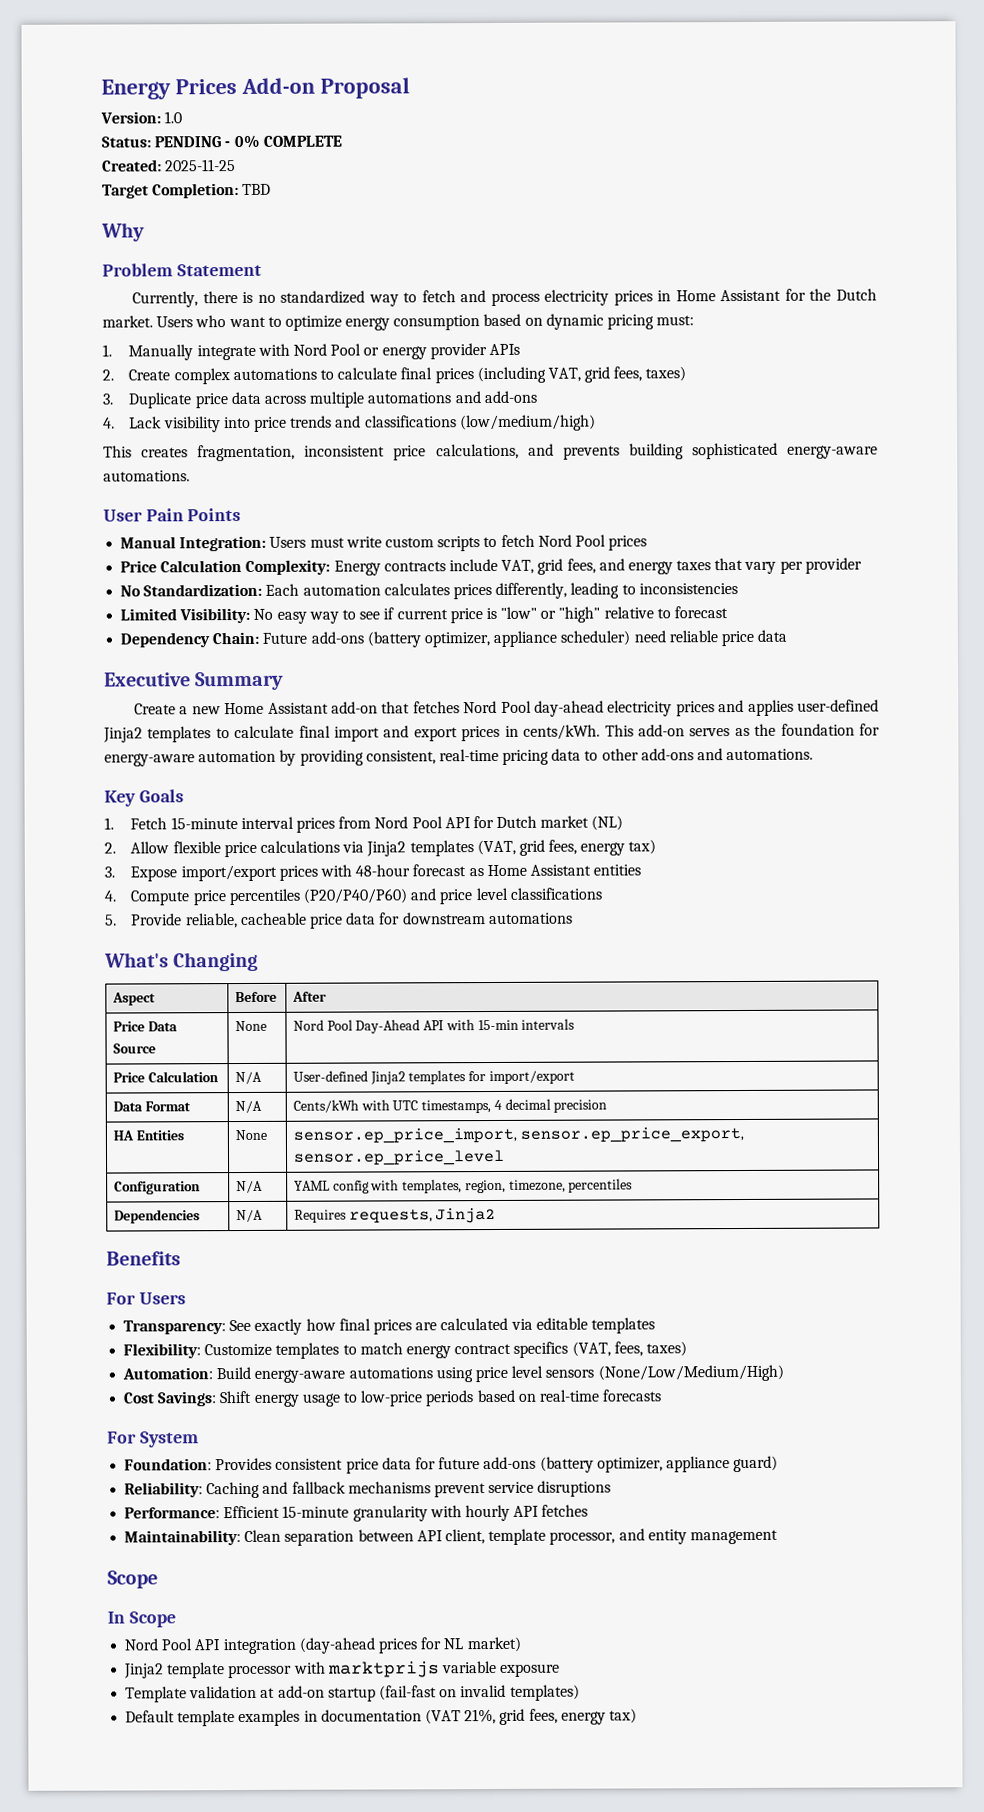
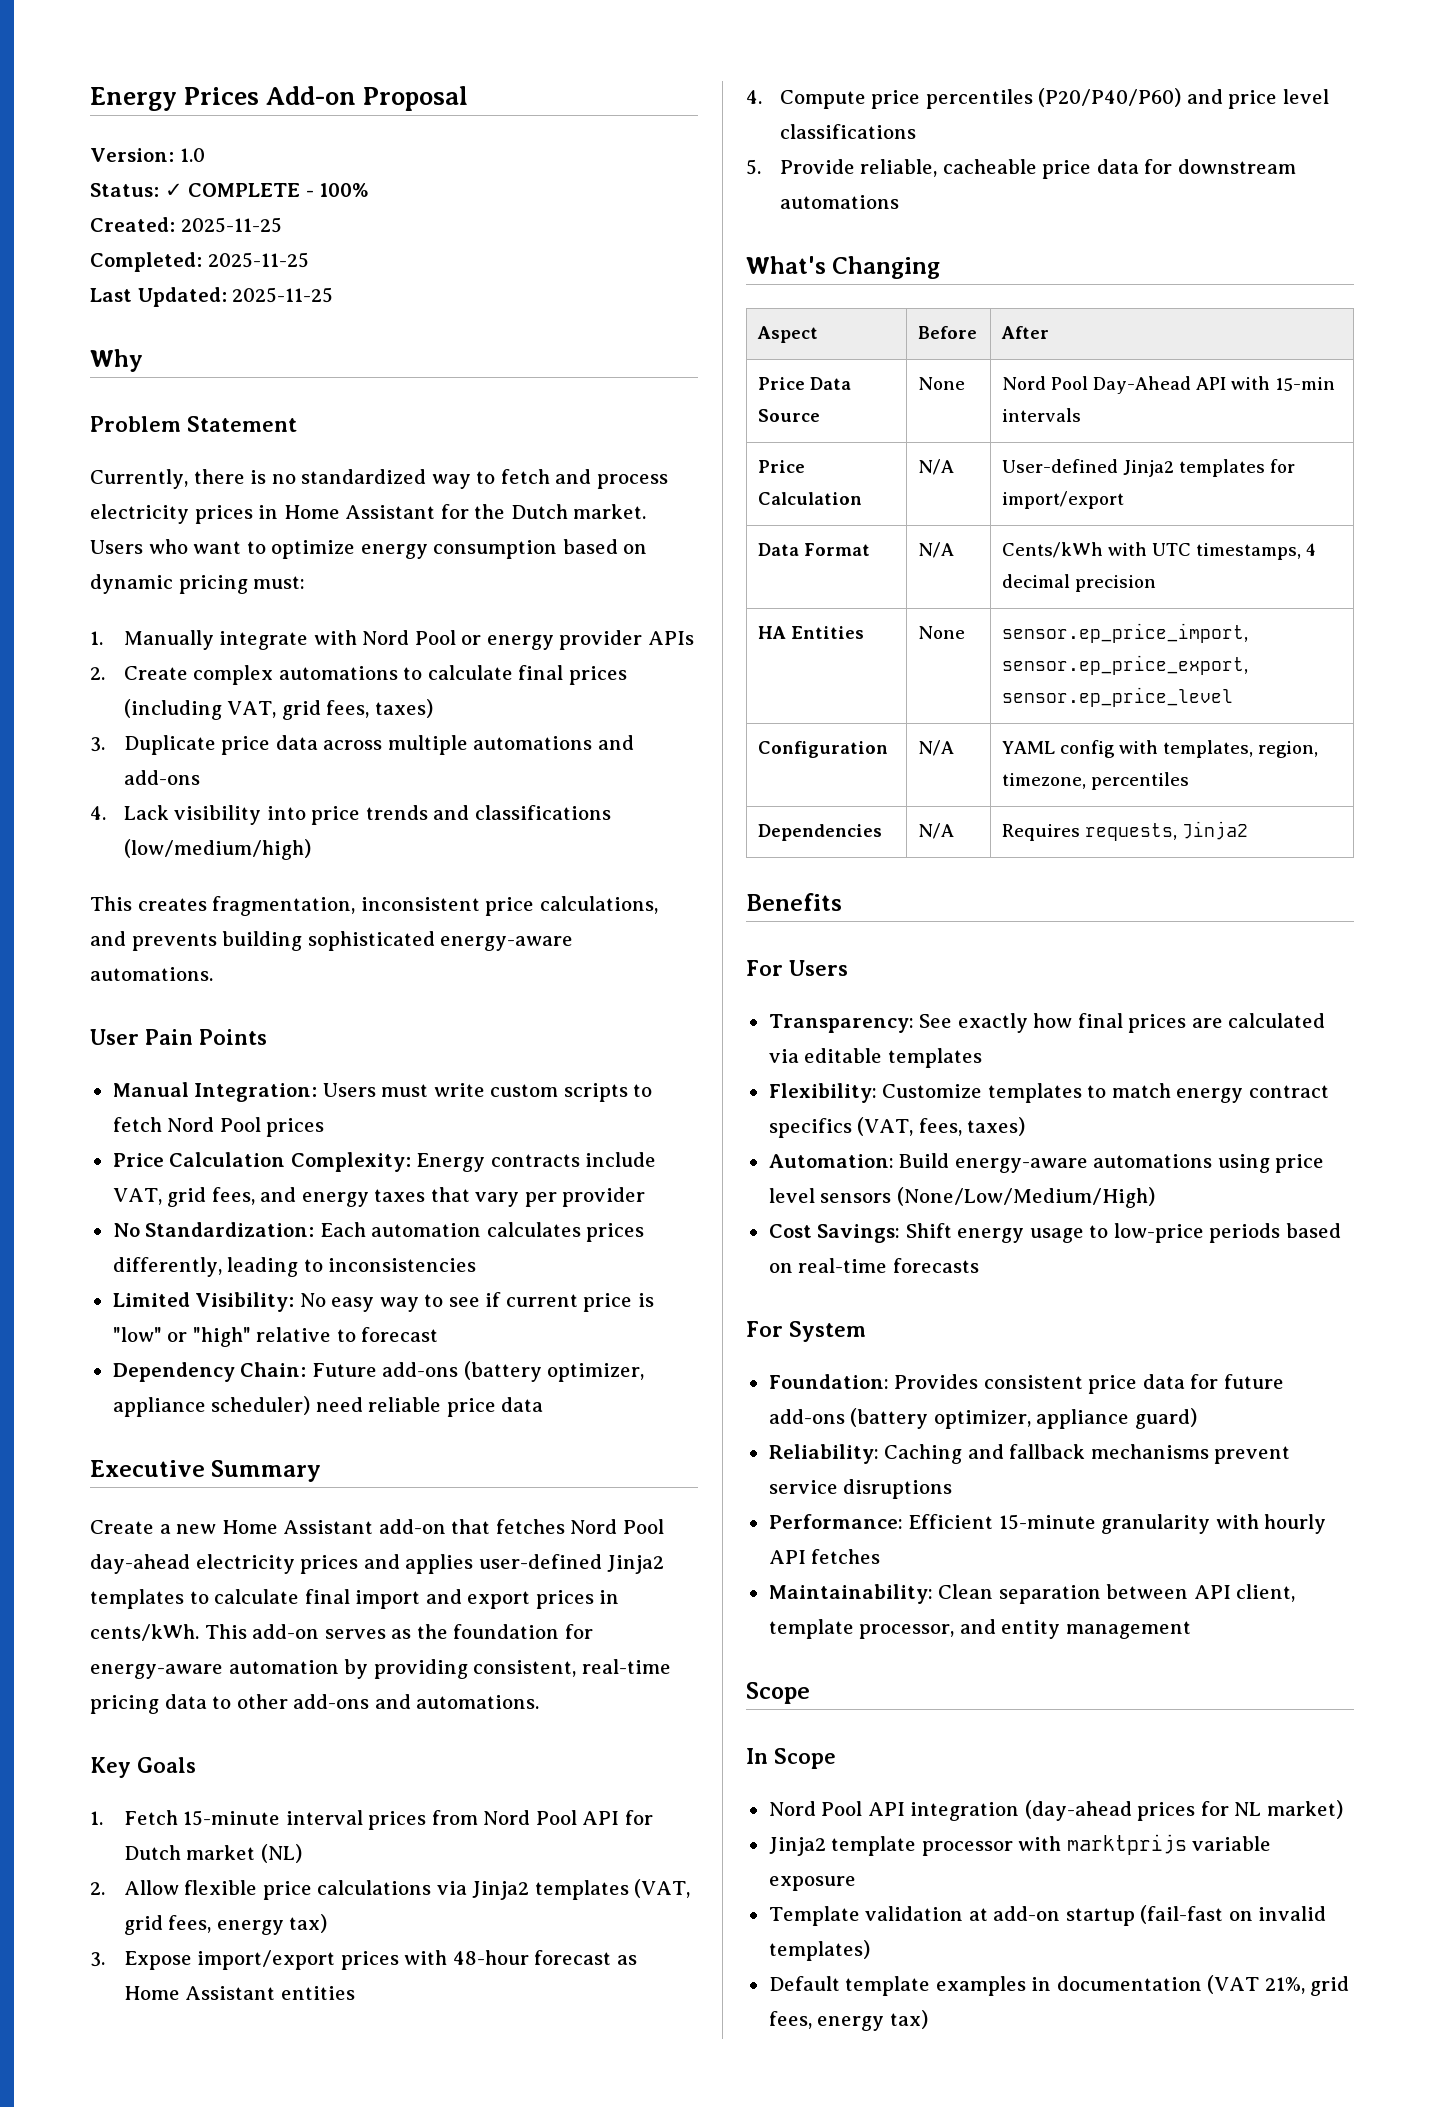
- Status: PENDING - 0% COMPLETE
+ Status: ✓ COMPLETE - 100%
  Created: 2025-11-25
- Target Completion: TBD
+ Completed: 2025-11-25
+ Last Updated: 2025-11-25

